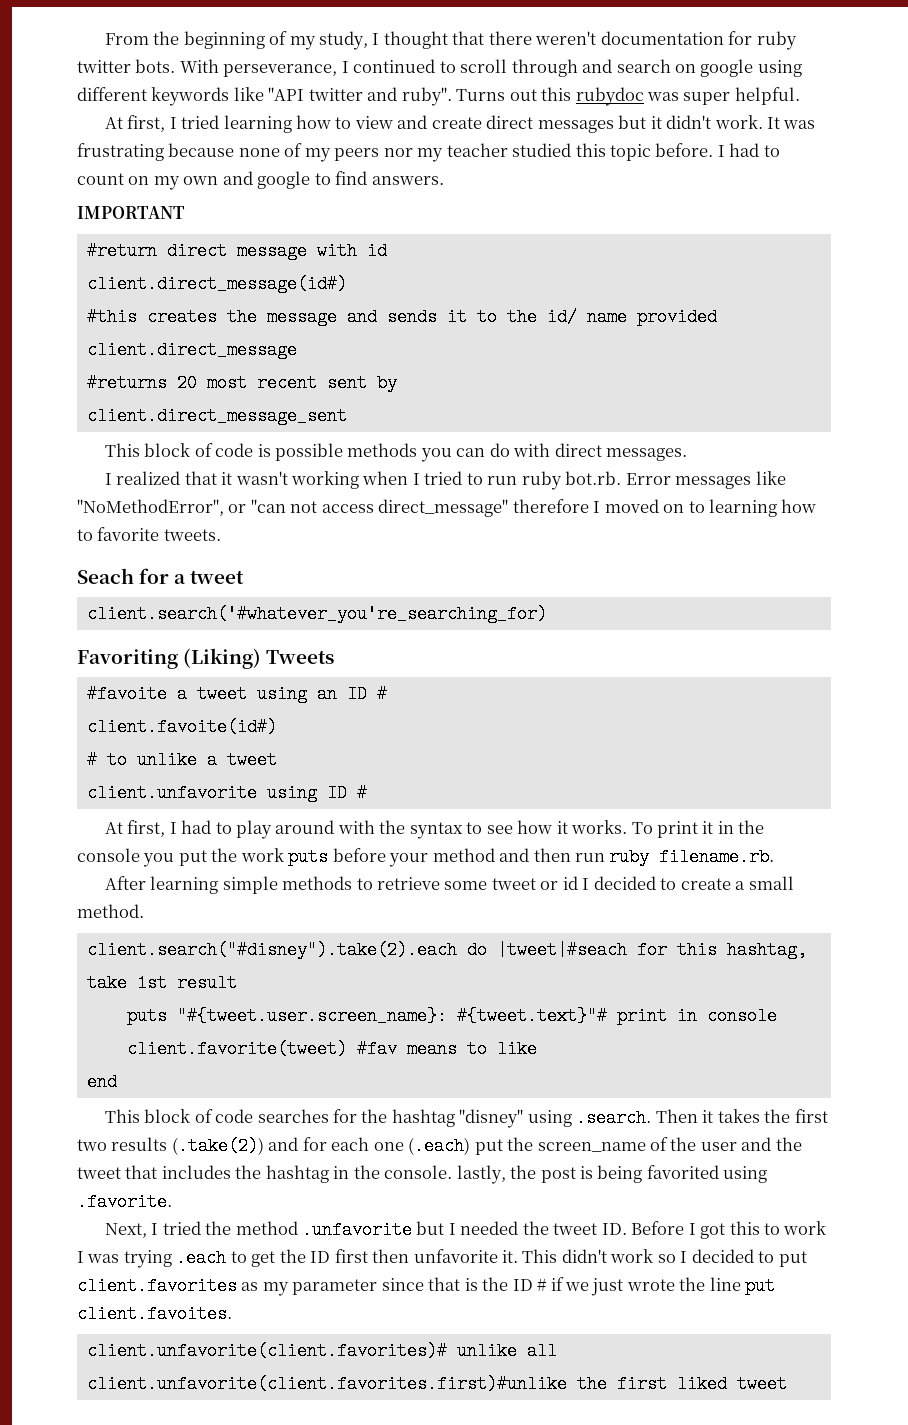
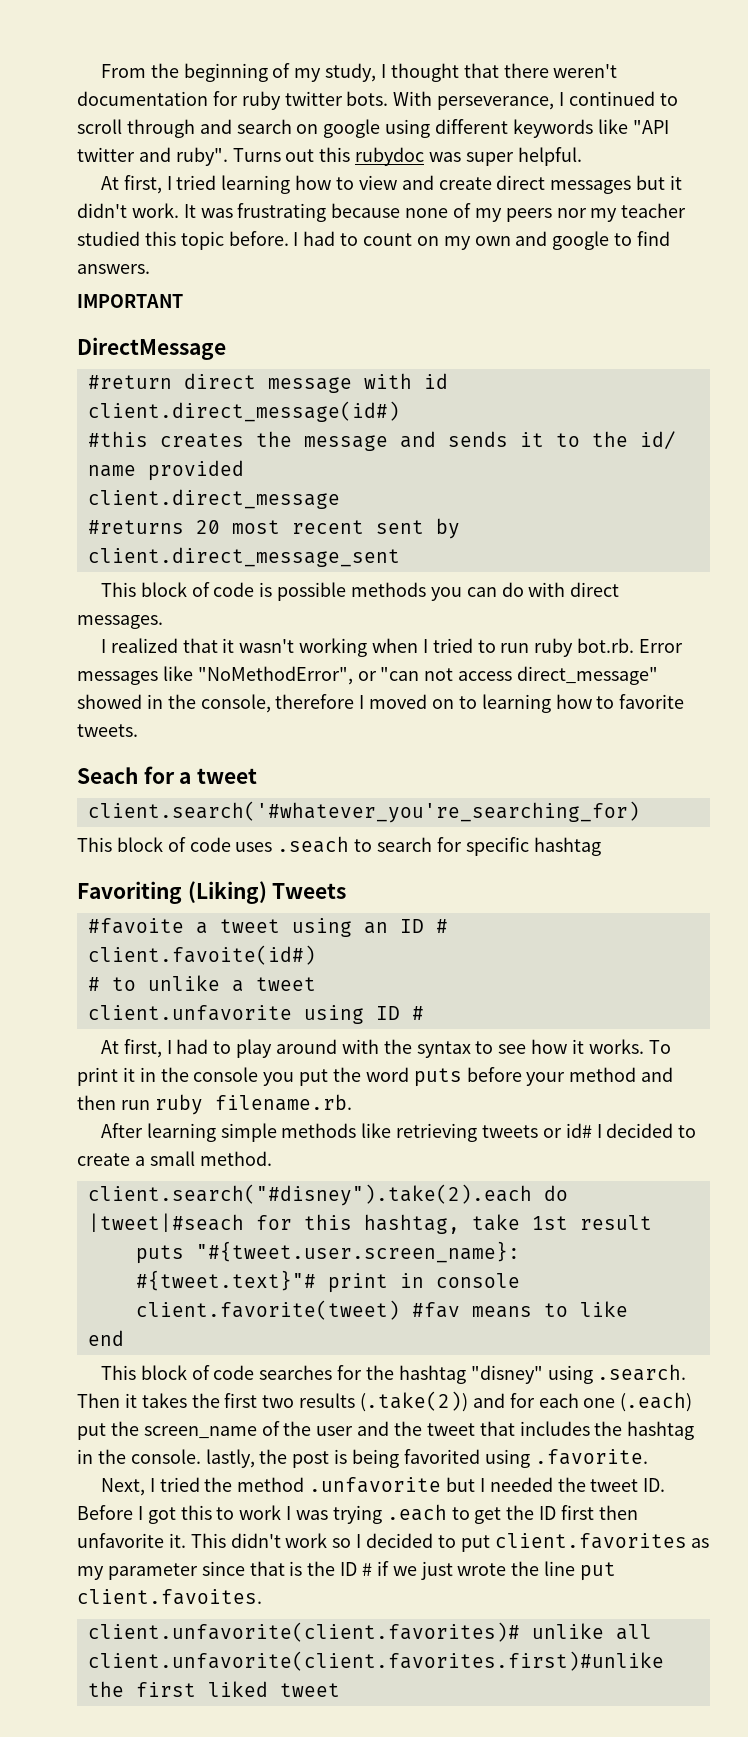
+ DirectMessage
- I realized that it wasn't working when I tried to run ruby bot.rb. Error messages like "NoMethodError", or "can not access direct_message" therefore I moved on to learning how to favorite tweets.
+ I realized that it wasn't working when I tried to run ruby bot.rb. Error messages like "NoMethodError", or "can not access direct_message" showed in the console, therefore I moved on to learning how to favorite tweets.
+ This block of code uses .seach to search for specific hashtag
- To print it in the console you put the work puts before your method and then run ruby filename.rb.
+ To print it in the console you put the word puts before your method and then run ruby filename.rb.
- After learning simple methods to retrieve some tweet or id I decided to create a small method.
+ After learning simple methods like retrieving tweets or id# I decided to create a small method.

